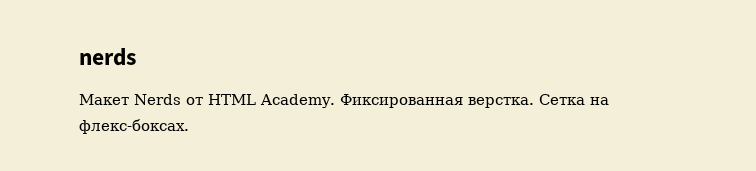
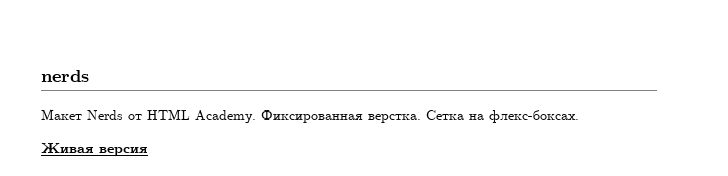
+ Живая версия

